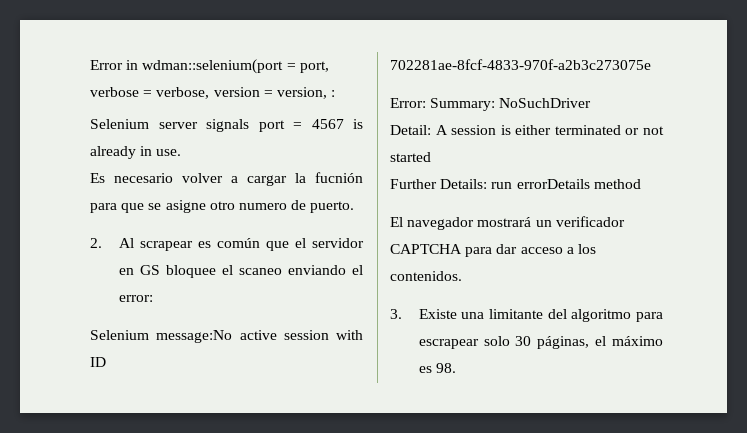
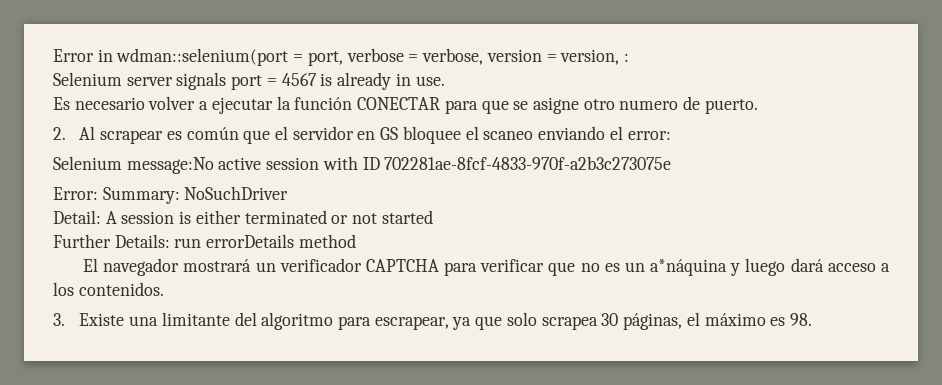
- Es necesario volver a cargar la fucnión para que se asigne otro numero de puerto.
+ Es necesario volver a ejecutar la función CONECTAR para que se asigne otro numero de puerto.
- El navegador mostrará un verificador CAPTCHA para dar acceso a los contenidos.
+ El navegador mostrará un verificador CAPTCHA para verificar que no es un a*náquina y luego dará acceso a los contenidos.
- 3. Existe una limitante del algoritmo para escrapear solo 30 páginas, el máximo es 98.
+ 3. Existe una limitante del algoritmo para escrapear, ya que solo scrapea 30 páginas, el máximo es 98.

